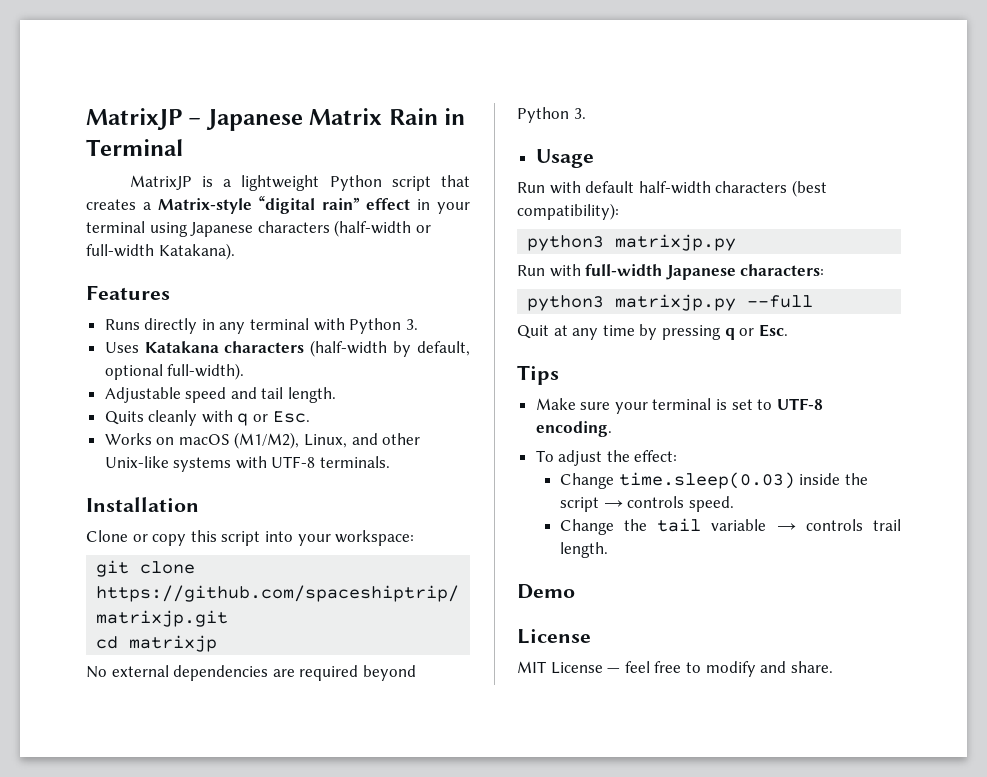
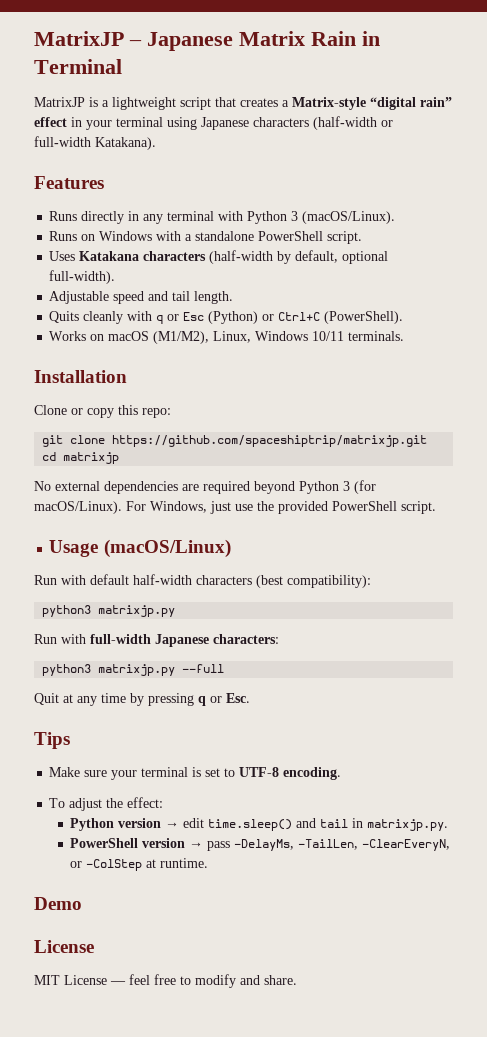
- MatrixJP is a lightweight Python script that creates a Matrix-style “digital rain” effect in your terminal using Japanese characters (half-width or full-width Katakana).
+ MatrixJP is a lightweight script that creates a Matrix-style “digital rain” effect in your terminal using Japanese characters (half-width or full-width Katakana).
- Runs directly in any terminal with Python 3.
+ Runs directly in any terminal with Python 3 (macOS/Linux).
+ Runs on Windows with a standalone PowerShell script.
- Quits cleanly with q or Esc.
+ Quits cleanly with q or Esc (Python) or Ctrl+C (PowerShell).
- Works on macOS (M1/M2), Linux, and other Unix-like systems with UTF-8 terminals.
+ Works on macOS (M1/M2), Linux, Windows 10/11 terminals.
- Clone or copy this script into your workspace:
+ Clone or copy this repo:
- No external dependencies are required beyond Python 3.
+ No external dependencies are required beyond Python 3 (for macOS/Linux). For Windows, just use the provided PowerShell script.
- Usage
+ Usage (macOS/Linux)
- Change time.sleep(0.03) inside the script → controls speed.
- Change the tail variable → controls trail length.
+ Python version → edit time.sleep() and tail in matrixjp.py.
+ PowerShell version → pass -DelayMs, -TailLen, -ClearEveryN, or -ColStep at runtime.

